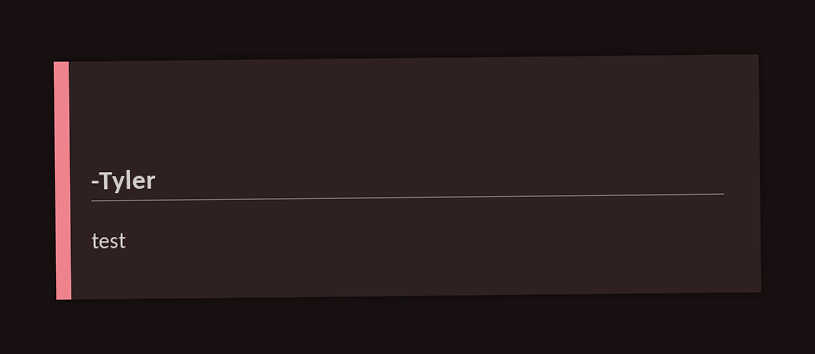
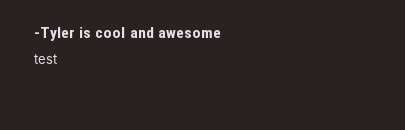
- -Tyler
+ -Tyler is cool and awesome

